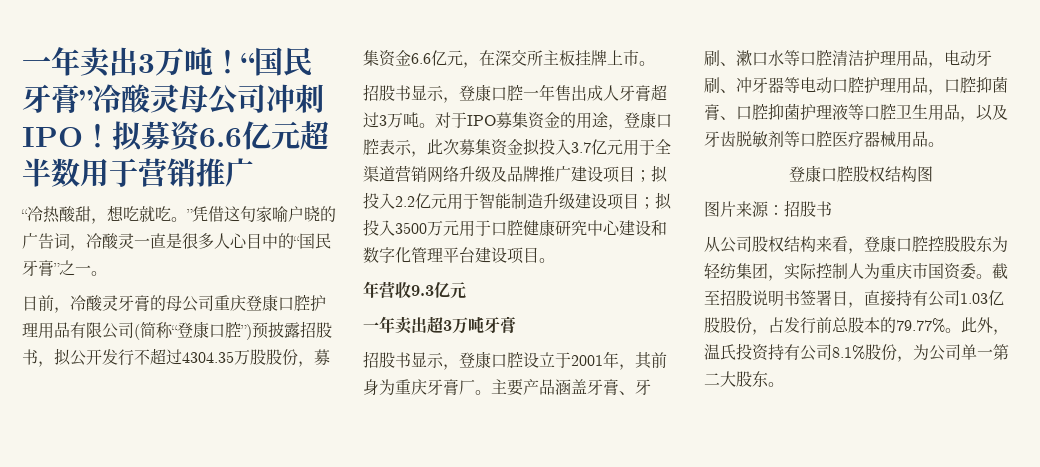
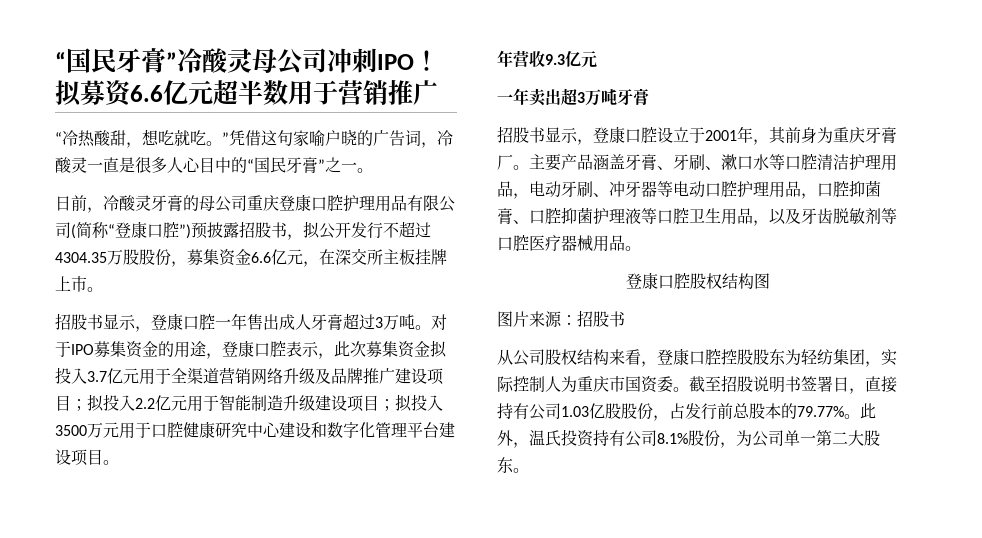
- 一年卖出3万吨！

